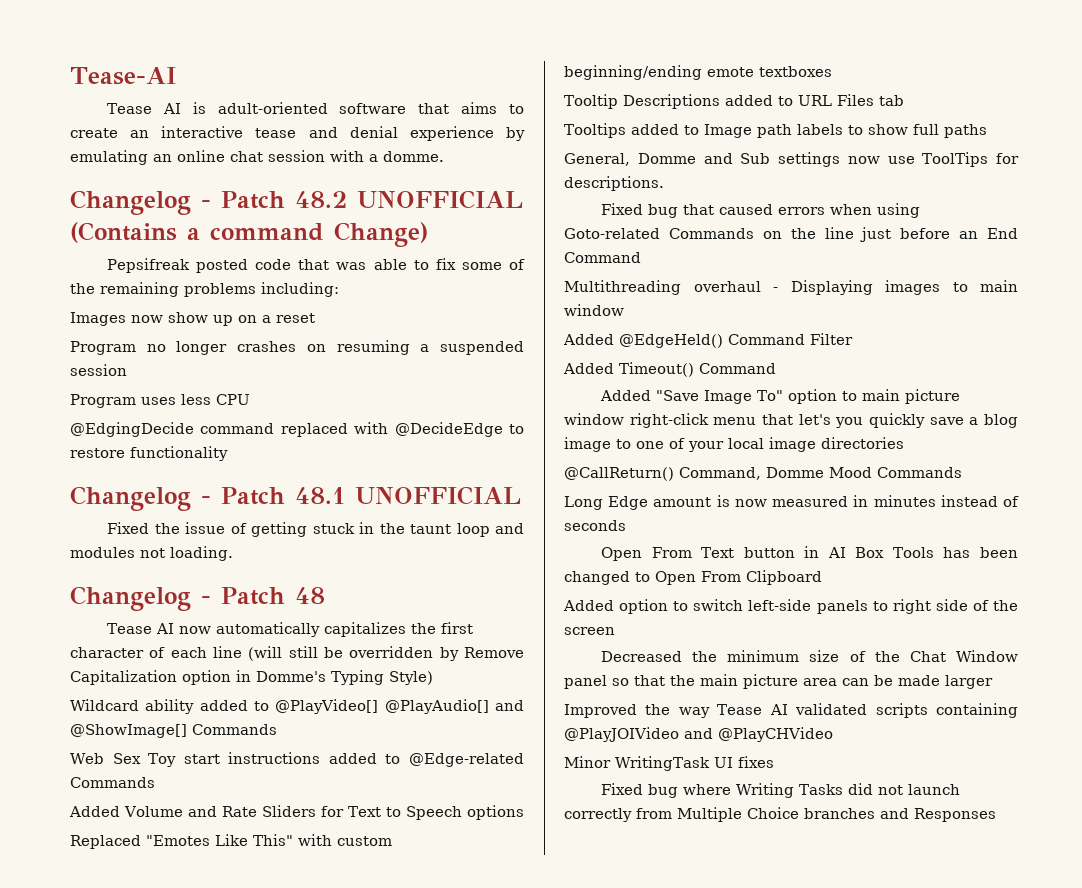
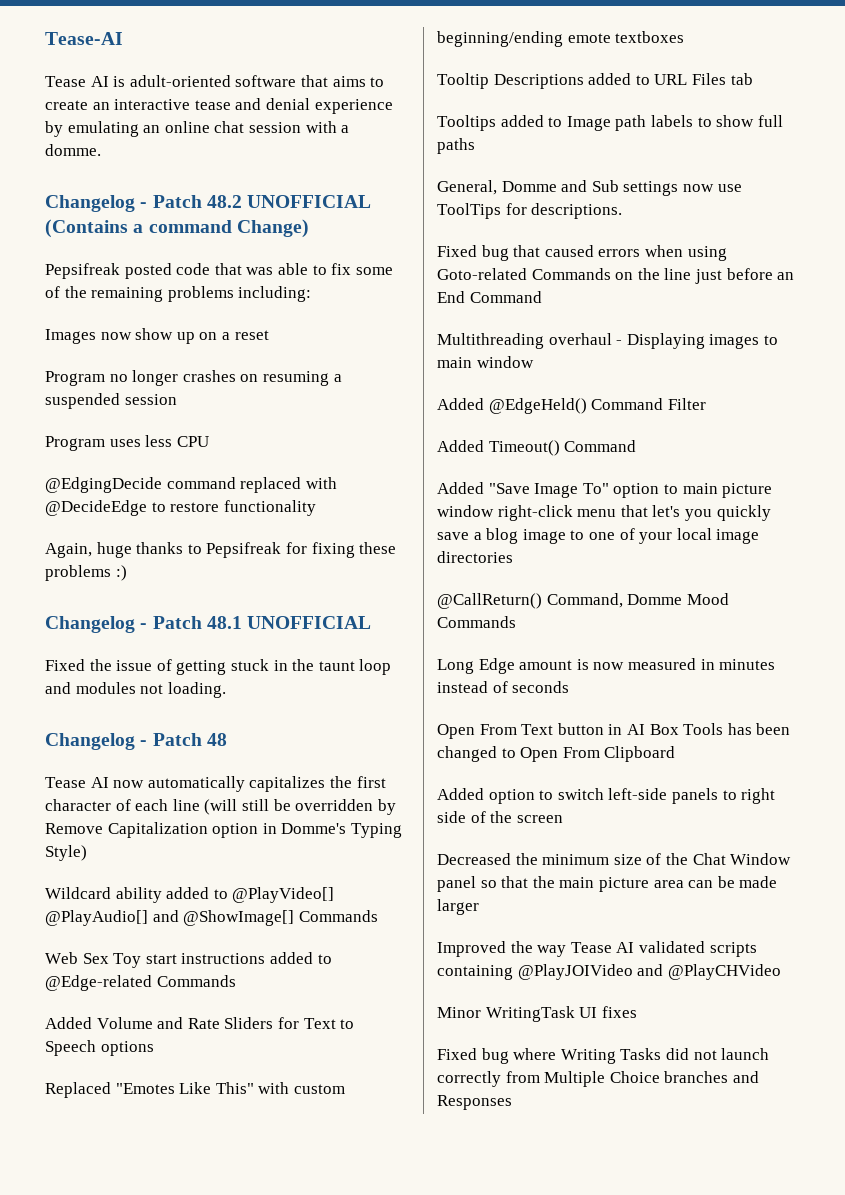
+ Again, huge thanks to Pepsifreak for fixing these problems :)

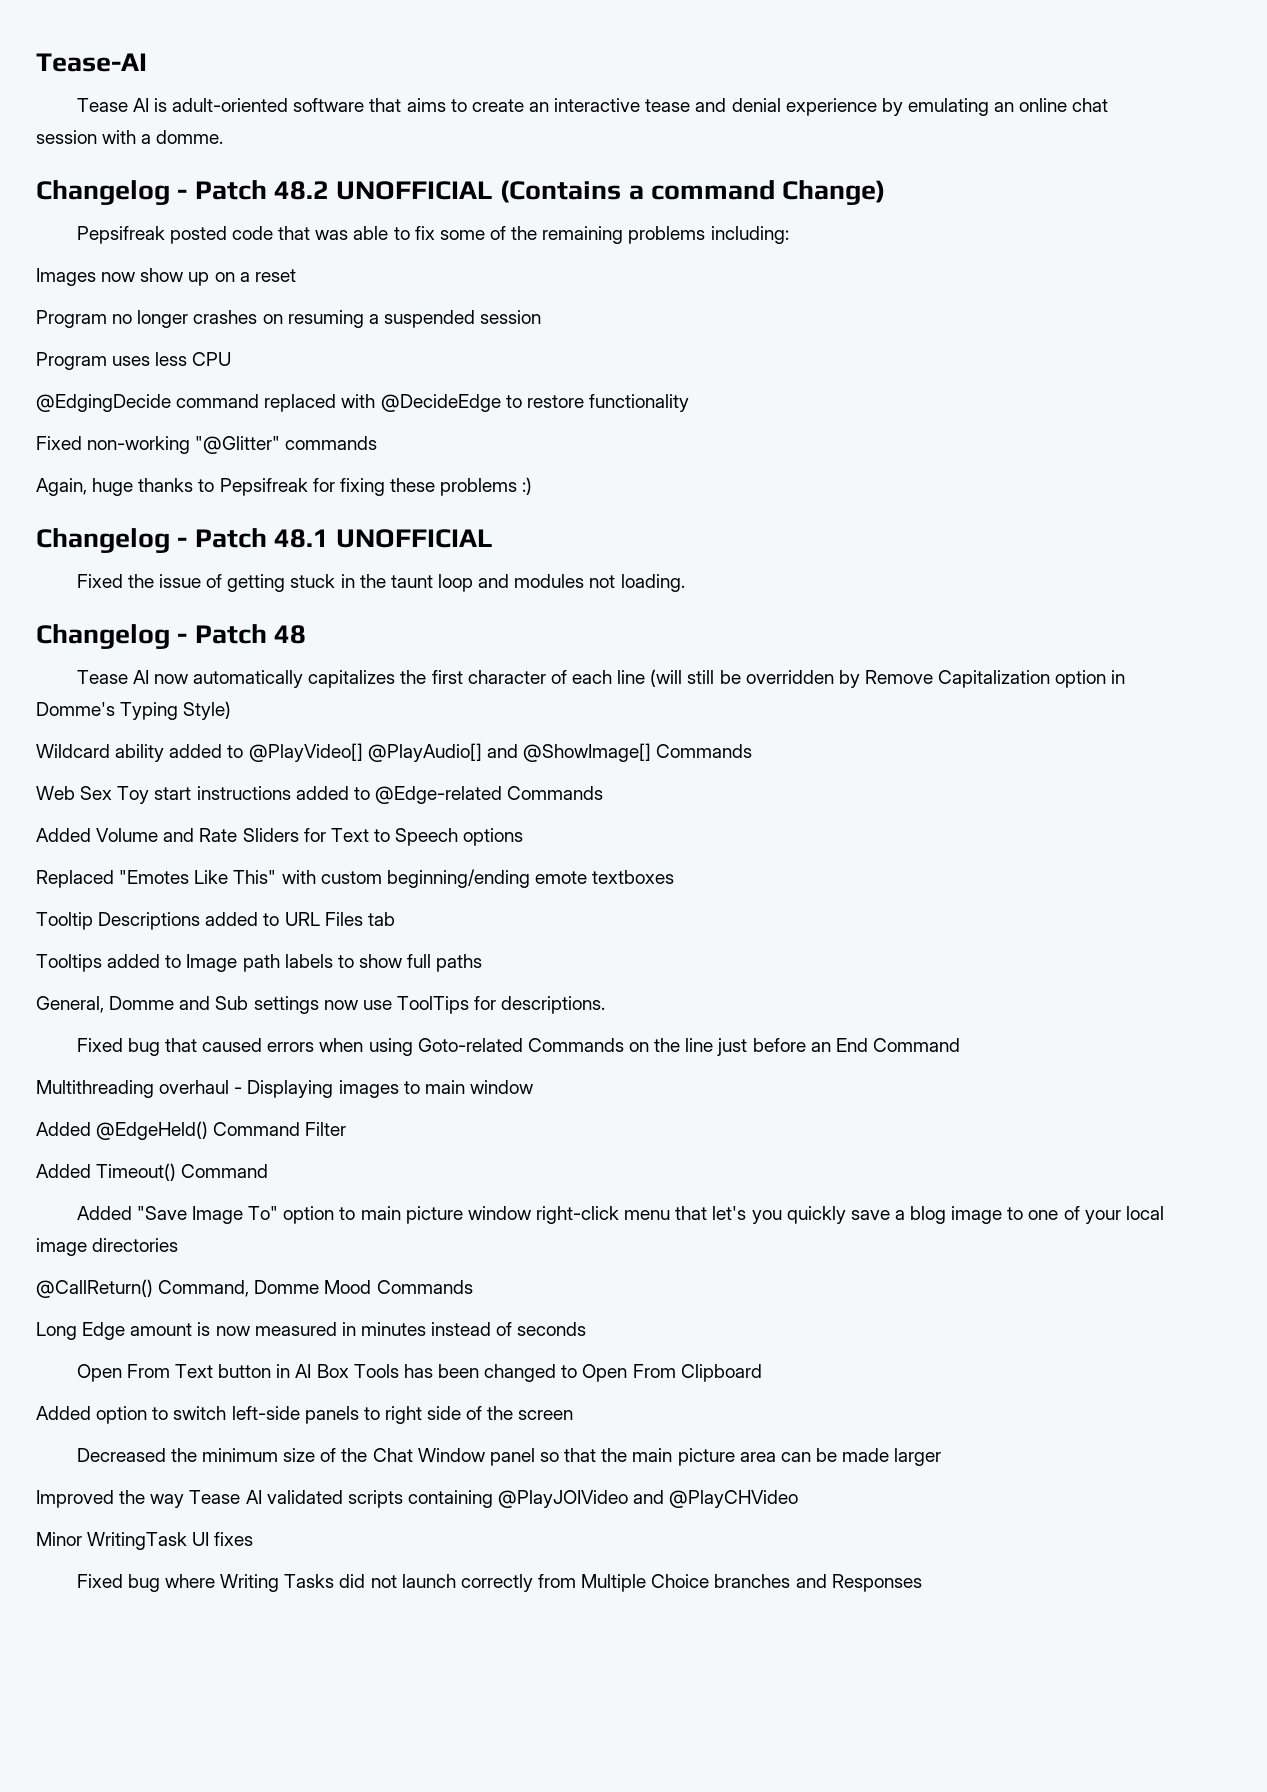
+ Fixed non-working "@Glitter" commands

